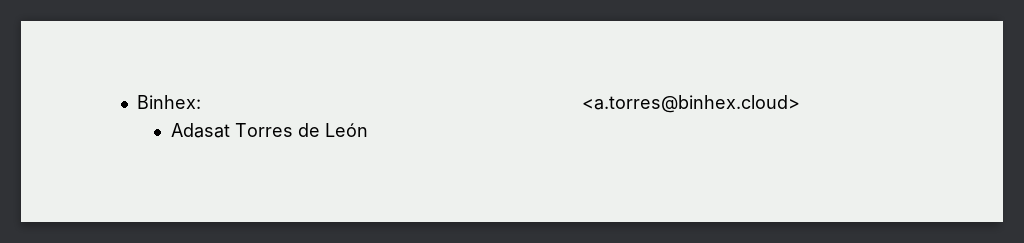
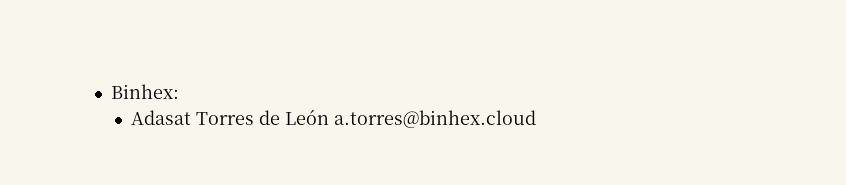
- Adasat Torres de León <a.torres@binhex.cloud>
+ Adasat Torres de León a.torres@binhex.cloud

